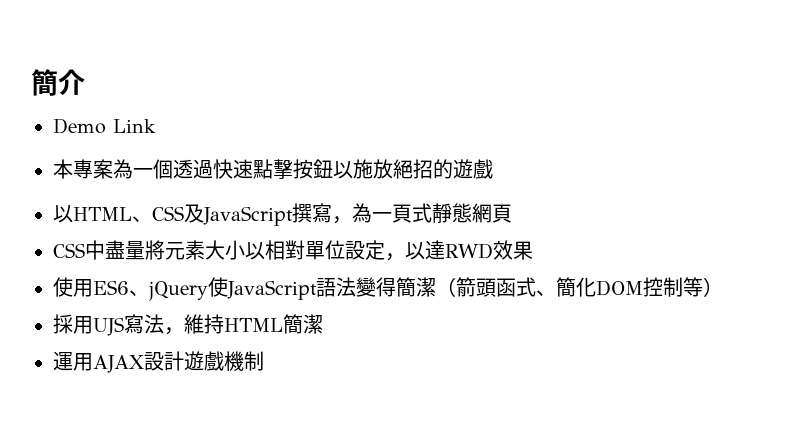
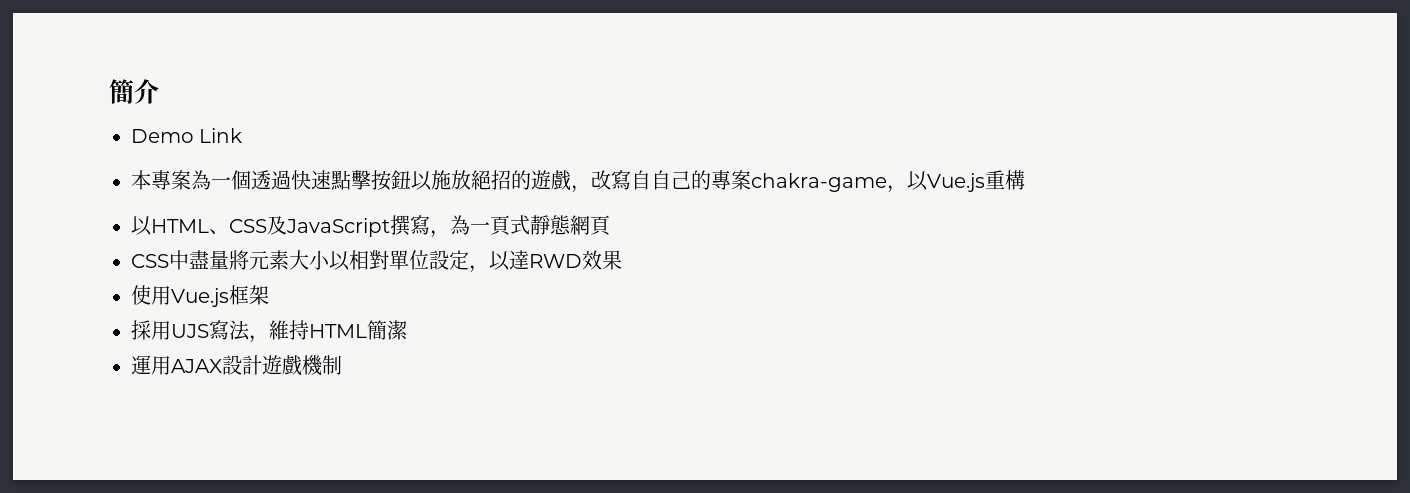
- 本專案為一個透過快速點擊按鈕以施放絕招的遊戲
+ 本專案為一個透過快速點擊按鈕以施放絕招的遊戲，改寫自自己的專案chakra-game，以Vue.js重構
- 使用ES6、jQuery使JavaScript語法變得簡潔（箭頭函式、簡化DOM控制等）
+ 使用Vue.js框架

